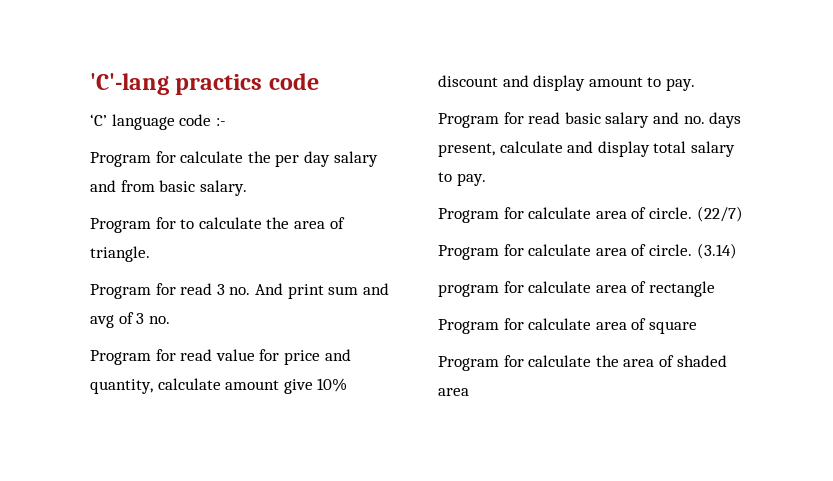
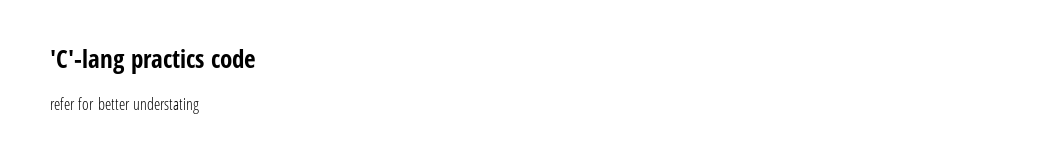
- ‘C’ language code :-
- Program for calculate the per day salary and from basic salary.
- Program for to calculate the area of triangle.
- Program for read 3 no. And print sum and avg of 3 no.
- Program for read value for price and quantity, calculate amount give 10% discount and display amount to pay.
- Program for read basic salary and no. days present, calculate and display total salary to pay.
- Program for calculate area of circle. (22/7)
- Program for calculate area of circle. (3.14)
- program for calculate area of rectangle
- Program for calculate area of square
- Program for calculate the area of shaded area
+ refer for better understating

